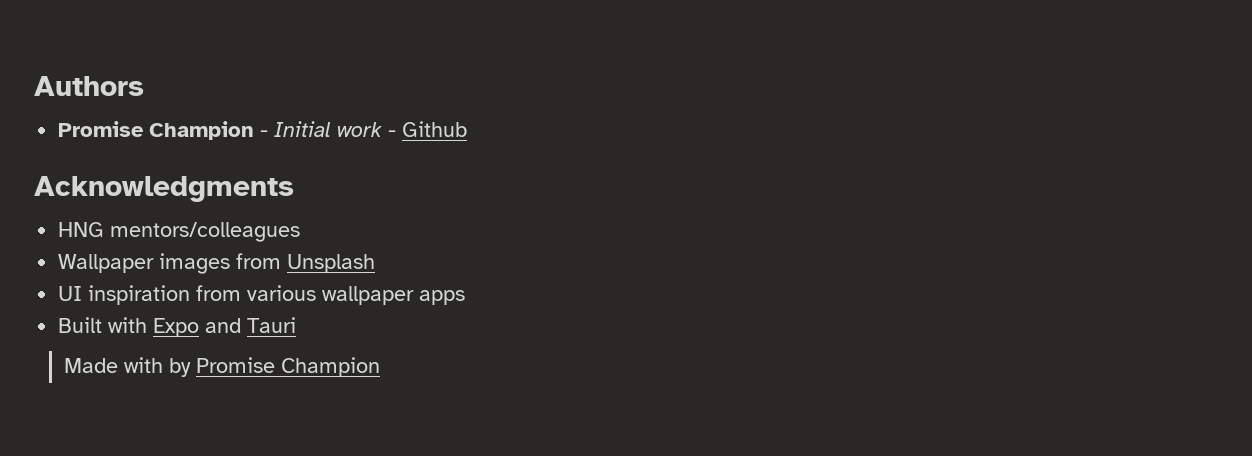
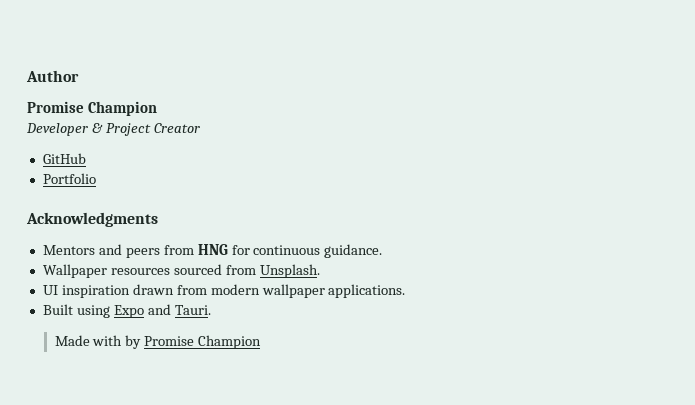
- Authors
- Promise Champion - Initial work - Github
+ Author
+ Promise Champion
+ Developer & Project Creator
+ GitHub
+ Portfolio
  Acknowledgments
- HNG mentors/colleagues
- Wallpaper images from Unsplash
- UI inspiration from various wallpaper apps
+ Mentors and peers from HNG for continuous guidance.
+ Wallpaper resources sourced from Unsplash.
+ UI inspiration drawn from modern wallpaper applications.
- Built with Expo and Tauri
+ Built using Expo and Tauri.

